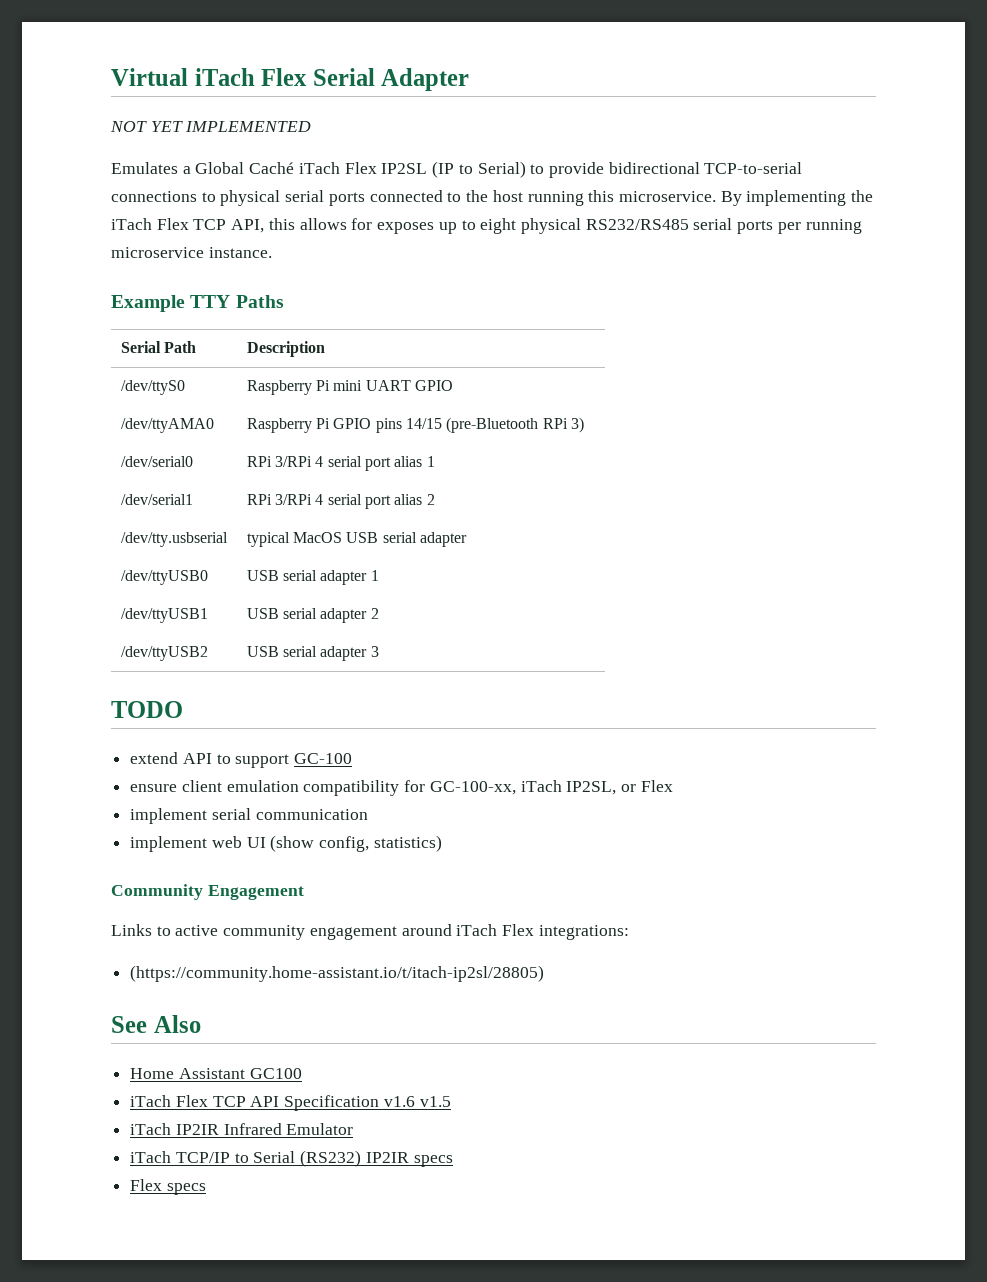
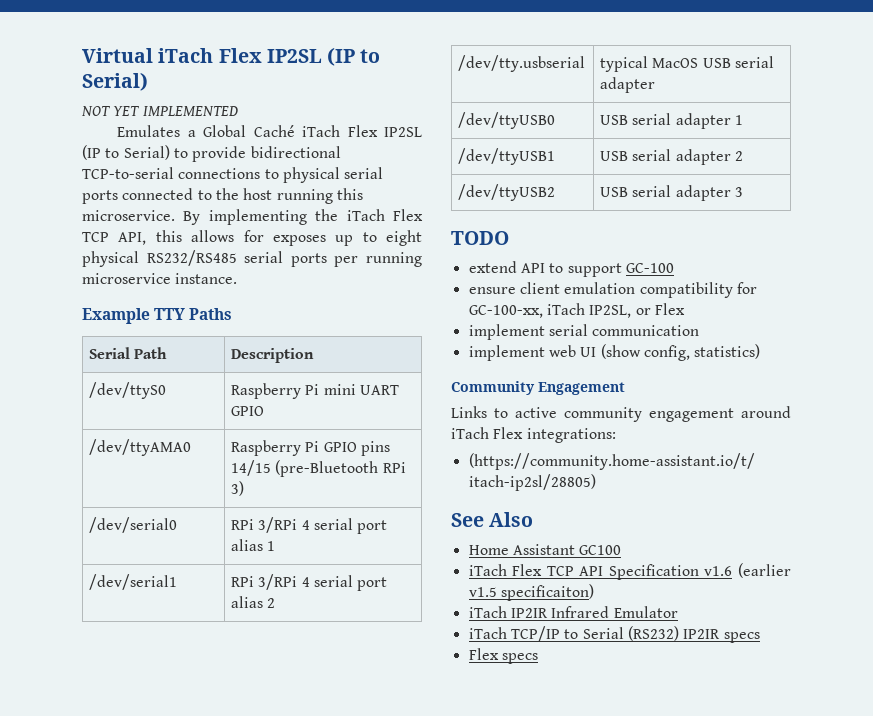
- Virtual iTach Flex Serial Adapter
+ Virtual iTach Flex IP2SL (IP to Serial)
- iTach Flex TCP API Specification v1.6 v1.5
+ iTach Flex TCP API Specification v1.6 (earlier v1.5 specificaiton)

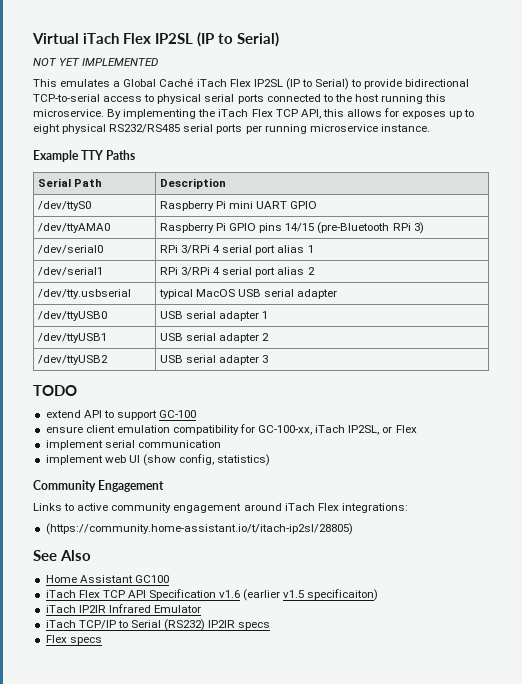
- Emulates a Global Caché iTach Flex IP2SL (IP to Serial) to provide bidirectional TCP-to-serial connections to physical serial ports connected to the host running this microservice.
+ This emulates a Global Caché iTach Flex IP2SL (IP to Serial) to provide bidirectional TCP-to-serial access to physical serial ports connected to the host running this microservice.

